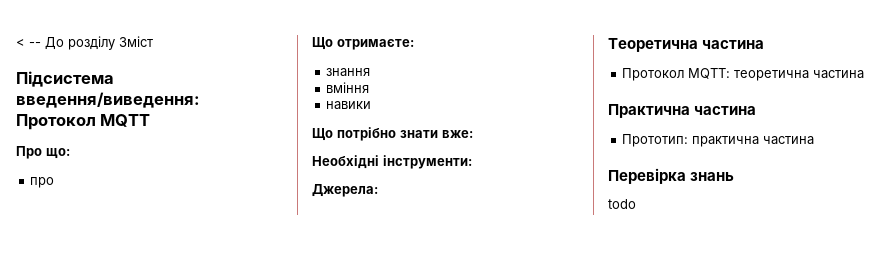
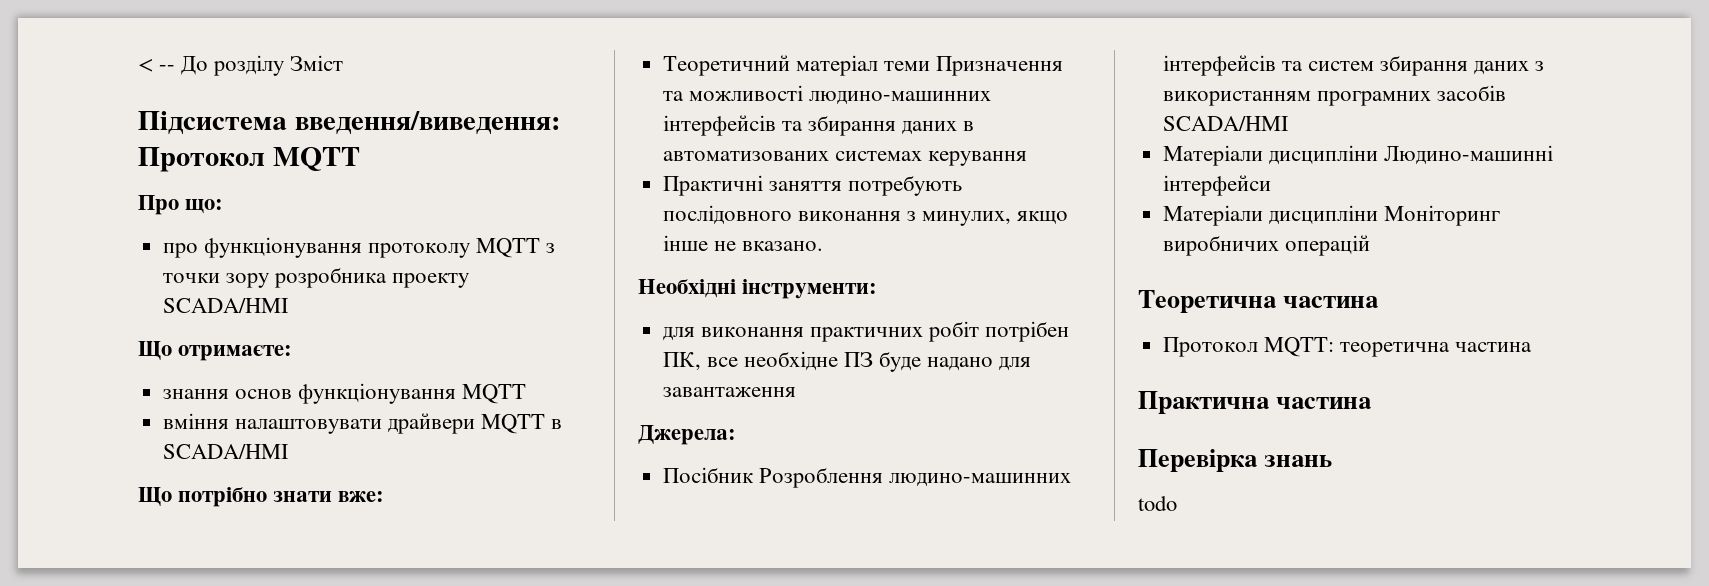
- про
+ про функціонування протоколу MQTT з точки зору розробника проекту SCADA/HMI
  Що отримаєте:
- знання
- вміння
- навики
+ знання основ функціонування MQTT
+ вміння налаштовувати драйвери MQTT в SCADA/HMI
  Що потрібно знати вже:
+ Теоретичний матеріал теми Призначення та можливості людино-машинних інтерфейсів та збирання даних в автоматизованих системах керування
+ Практичні заняття потребують послідовного виконання з минулих, якщо інше не вказано.
  Необхідні інструменти:
+ для виконання практичних робіт потрібен ПК, все необхідне ПЗ буде надано для завантаження
  Джерела:
+ Посібник Розроблення людино-машинних інтерфейсів та систем збирання даних з використанням програмних засобів SCADA/HMI
+ Матеріали дисципліни Людино-машинні інтерфейси
+ Матеріали дисципліни Моніторинг виробничих операцій
- Прототип: практична частина

